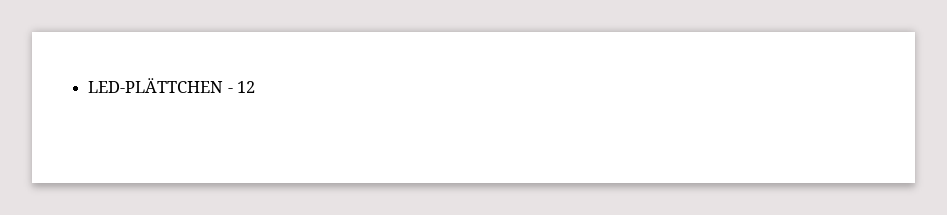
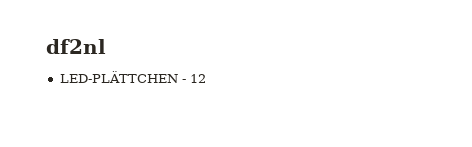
+ df2nl

